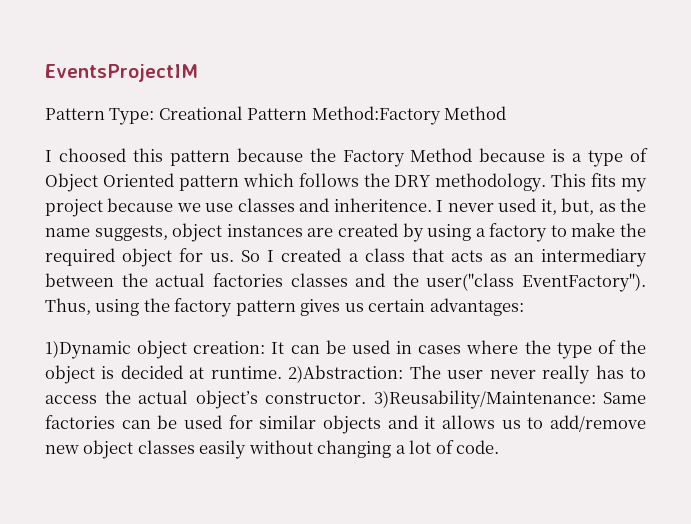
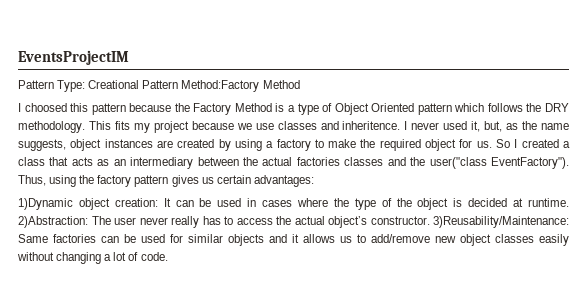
- I choosed this pattern because the Factory Method because is a type of Object Oriented pattern which follows the DRY methodology.
+ I choosed this pattern because the Factory Method is a type of Object Oriented pattern which follows the DRY methodology.

